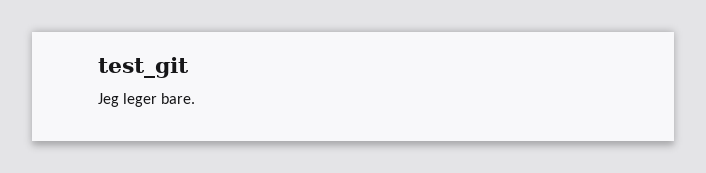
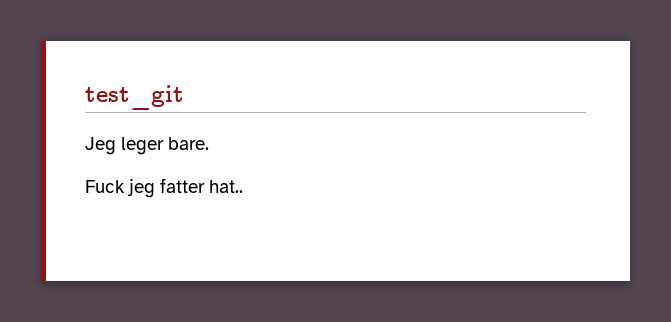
+ Fuck jeg fatter hat..

